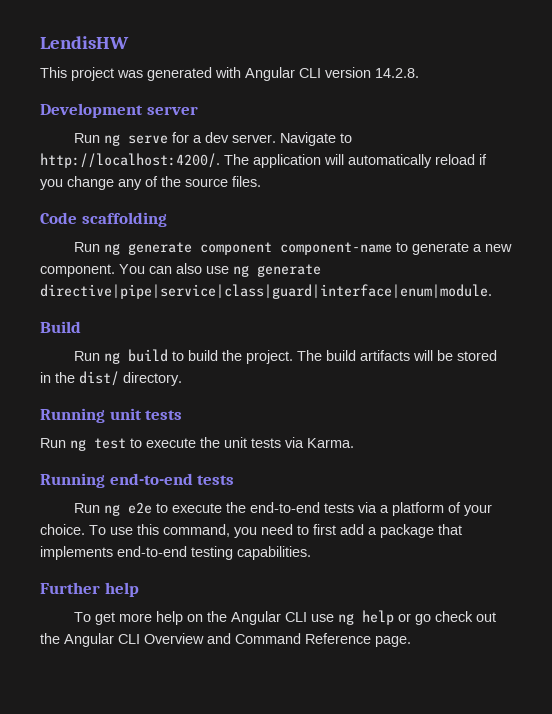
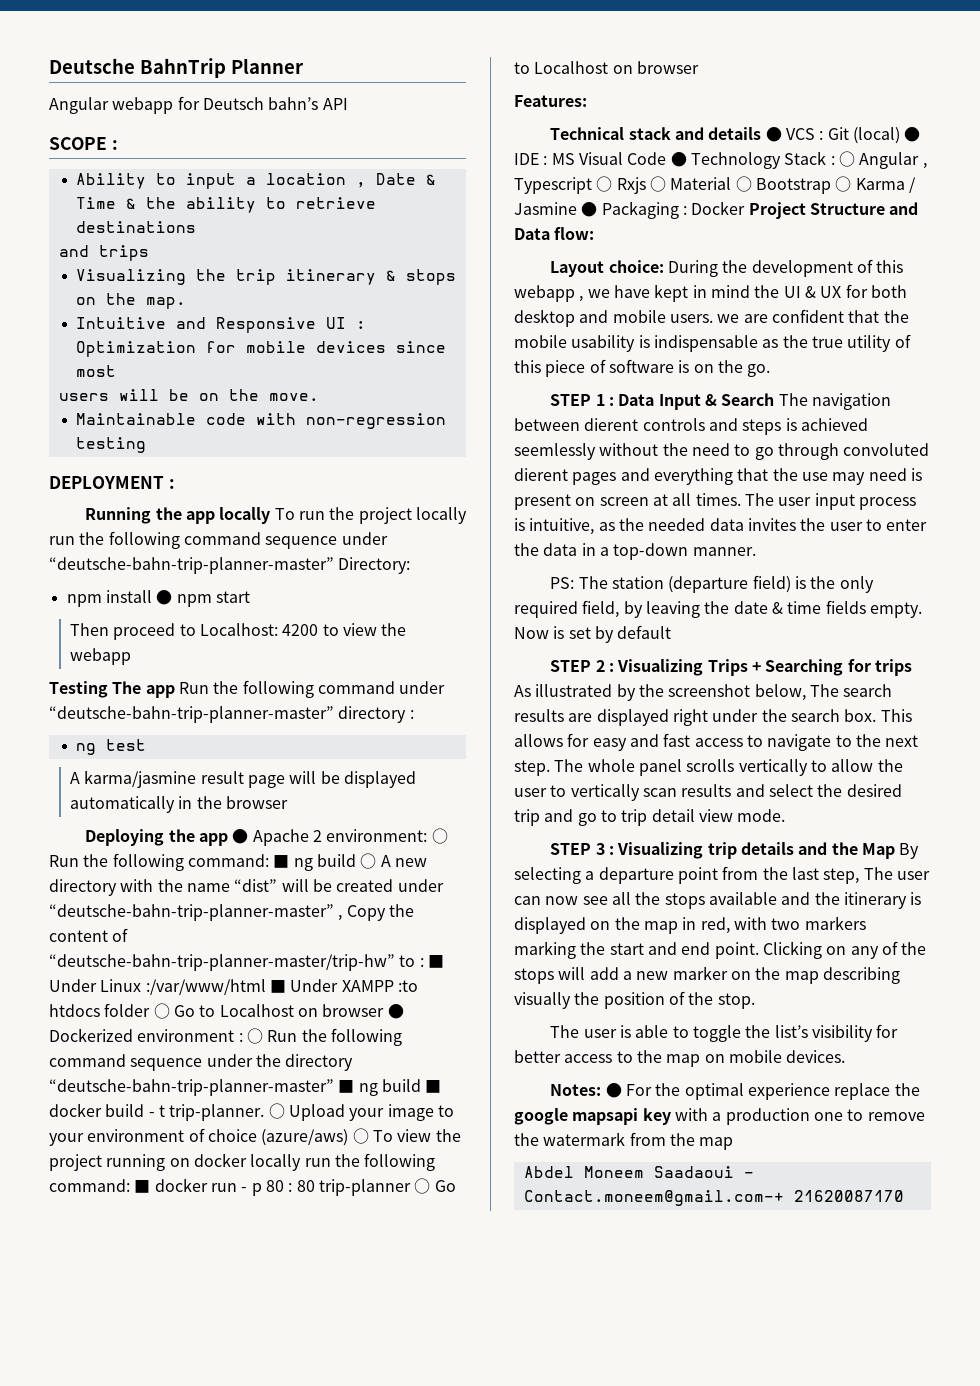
- LendisHW
- This project was generated with Angular CLI version 14.2.8.
- Development server
- Run ng serve for a dev server. Navigate to http://localhost:4200/. The application will automatically reload if you change any of the source files.
- Code scaffolding
- Run ng generate component component-name to generate a new component. You can also use ng generate directive|pipe|service|class|guard|interface|enum|module.
- Build
- Run ng build to build the project. The build artifacts will be stored in the dist/ directory.
- Running unit tests
- Run ng test to execute the unit tests via Karma.
- Running end-to-end tests
- Run ng e2e to execute the end-to-end tests via a platform of your choice. To use this command, you need to first add a package that implements end-to-end testing capabilities.
- Further help
- To get more help on the Angular CLI use ng help or go check out the Angular CLI Overview and Command Reference page.
+ Deutsche BahnTrip Planner
+ Angular webapp for Deutsch bahn’s API
+ SCOPE :
+ Ability to input a location , Date & Time & the ability to retrieve destinations
+ and trips
+ Visualizing the trip itinerary & stops on the map.
+ Intuitive and Responsive UI : Optimization for mobile devices since most
+ users will be on the move.
+ Maintainable code with non-regression testing
+ DEPLOYMENT :
+ Running the app locally To run the project locally run the following command sequence under “deutsche-bahn-trip-planner-master” Directory:
+ npm install ● npm start
+ Then proceed to Localhost: 4200 to view the webapp
+ Testing The app Run the following command under “deutsche-bahn-trip-planner-master” directory :
+ ng test
+ A karma/jasmine result page will be displayed automatically in the browser
+ Deploying the app ● Apache 2 environment: ○ Run the following command: ■ ng build ○ A new directory with the name “dist” will be created under “deutsche-bahn-trip-planner-master” , Copy the content of “deutsche-bahn-trip-planner-master/trip-hw” to : ■ Under Linux :/var/www/html ■ Under XAMPP :to htdocs folder ○ Go to Localhost on browser ● Dockerized environment : ○ Run the following command sequence under the directory “deutsche-bahn-trip-planner-master” ■ ng build ■ docker build - t trip-planner. ○ Upload your image to your environment of choice (azure/aws) ○ To view the project running on docker locally run the following command: ■ docker run - p 80 : 80 trip-planner ○ Go to Localhost on browser
+ Features:
+ Technical stack and details ● VCS : Git (local) ● IDE : MS Visual Code ● Technology Stack : ○ Angular , Typescript ○ Rxjs ○ Material ○ Bootstrap ○ Karma / Jasmine ● Packaging : Docker Project Structure and Data flow:
+ Layout choice: During the development of this webapp , we have kept in mind the UI & UX for both desktop and mobile users. we are confident that the mobile usability is indispensable as the true utility of this piece of software is on the go.
+ STEP 1 : Data Input & Search The navigation between dierent controls and steps is achieved seemlessly without the need to go through convoluted dierent pages and everything that the use may need is present on screen at all times. The user input process is intuitive, as the needed data invites the user to enter the data in a top-down manner.
+ PS: The station (departure field) is the only required field, by leaving the date & time fields empty. Now is set by default
+ STEP 2 : Visualizing Trips + Searching for trips As illustrated by the screenshot below, The search results are displayed right under the search box. This allows for easy and fast access to navigate to the next step. The whole panel scrolls vertically to allow the user to vertically scan results and select the desired trip and go to trip detail view mode.
+ STEP 3 : Visualizing trip details and the Map By selecting a departure point from the last step, The user can now see all the stops available and the itinerary is displayed on the map in red, with two markers marking the start and end point. Clicking on any of the stops will add a new marker on the map describing visually the position of the stop.
+ The user is able to toggle the list’s visibility for better access to the map on mobile devices.
+ Notes: ● For the optimal experience replace the google mapsapi key with a production one to remove the watermark from the map
+ Abdel Moneem Saadaoui - Contact.moneem@gmail.com-+ 21620087170

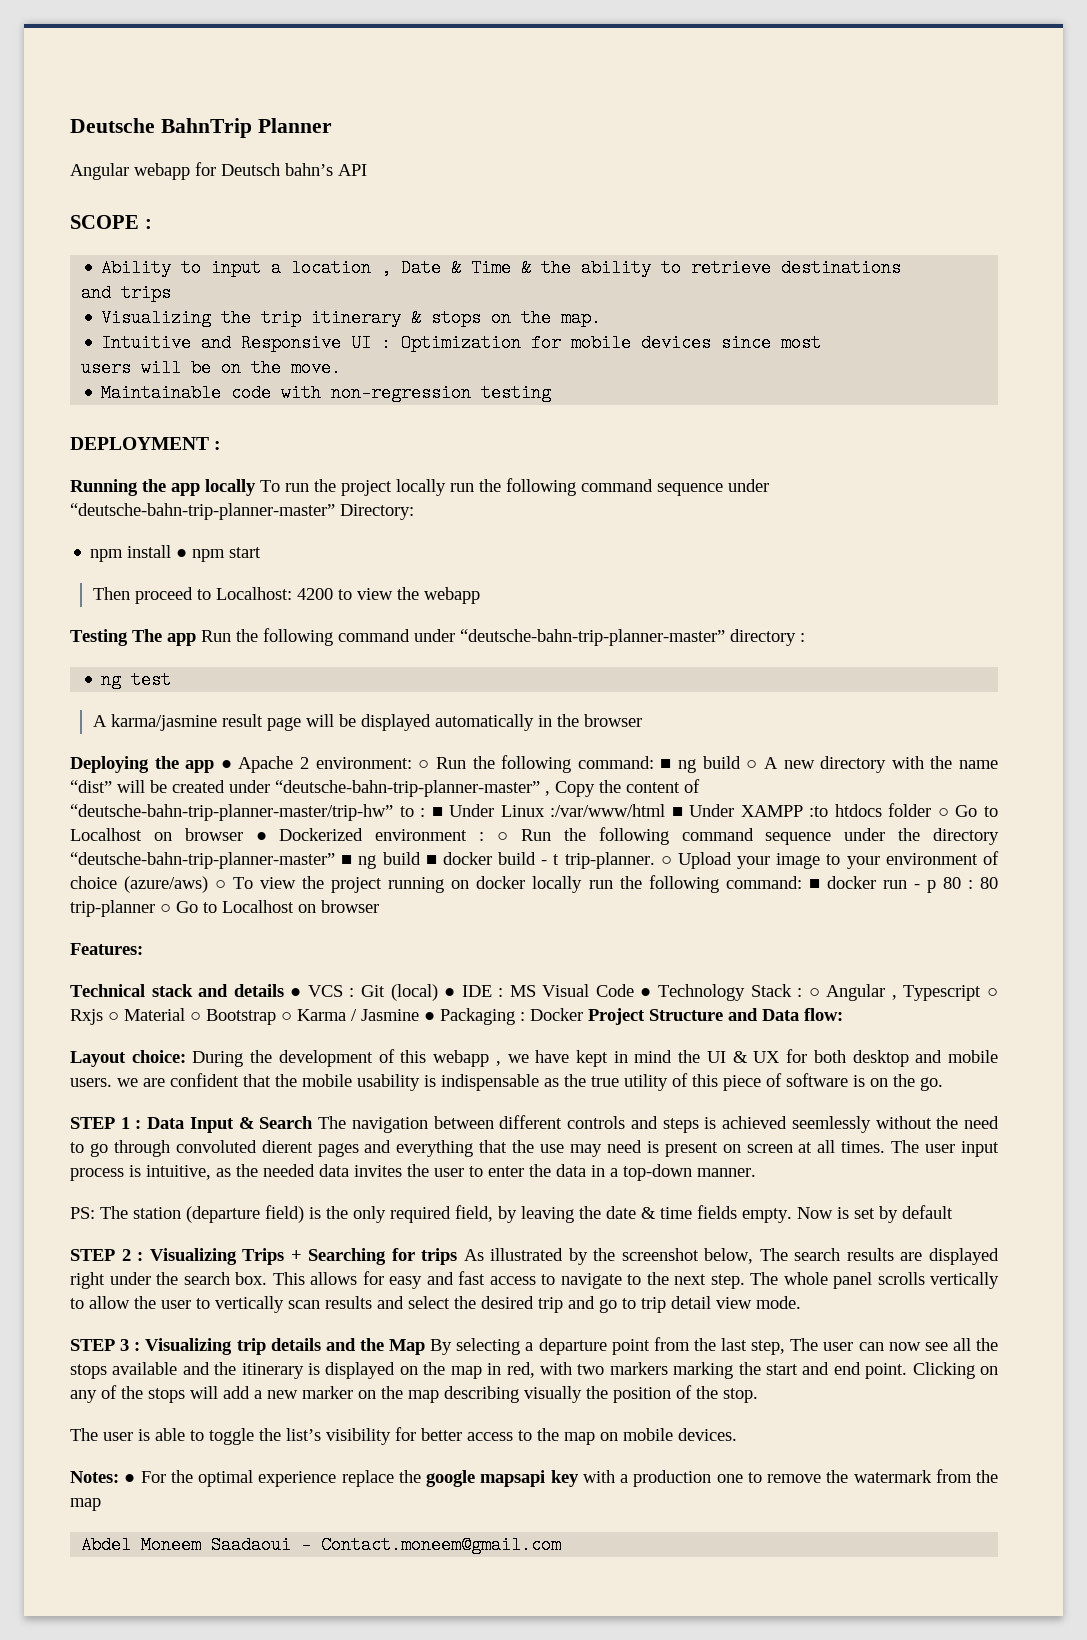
- STEP 1 : Data Input & Search The navigation between dierent controls and steps is achieved seemlessly without the need to go through convoluted dierent pages and everything that the use may need is present on screen at all times.
+ STEP 1 : Data Input & Search The navigation between different controls and steps is achieved seemlessly without the need to go through convoluted dierent pages and everything that the use may need is present on screen at all times.
- Abdel Moneem Saadaoui - Contact.moneem@gmail.com-+ 21620087170
+ Abdel Moneem Saadaoui - Contact.moneem@gmail.com

